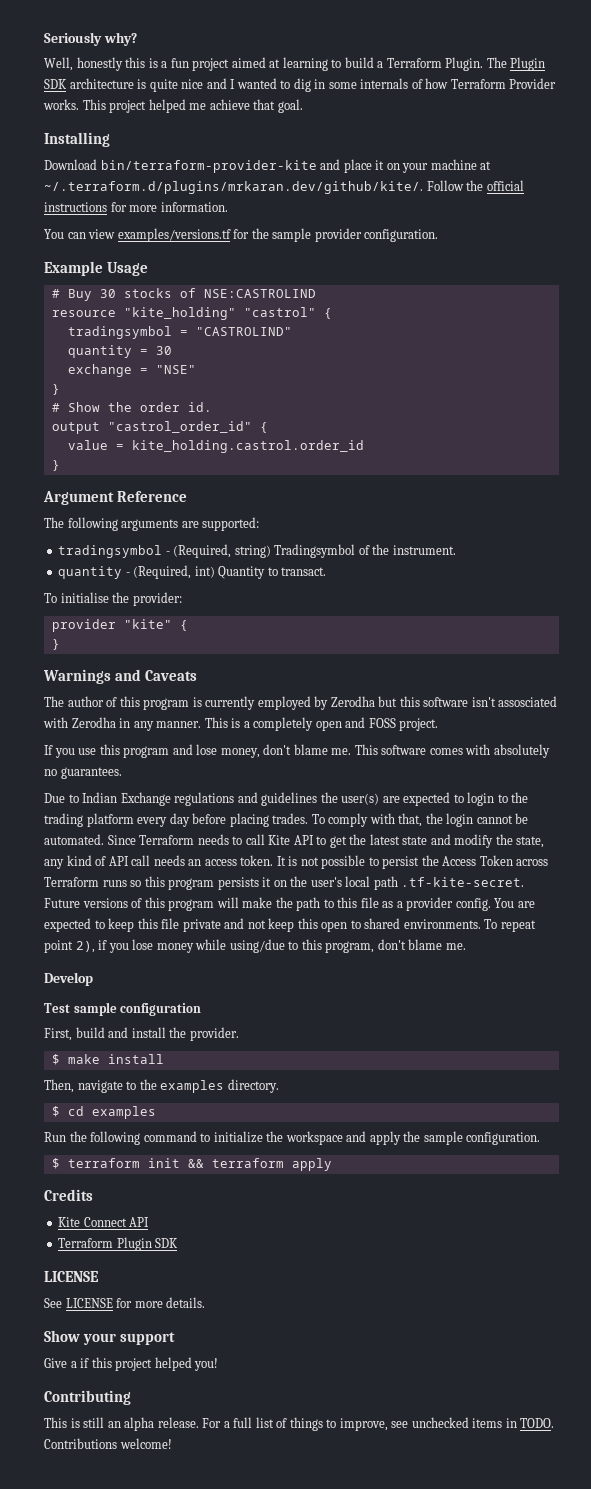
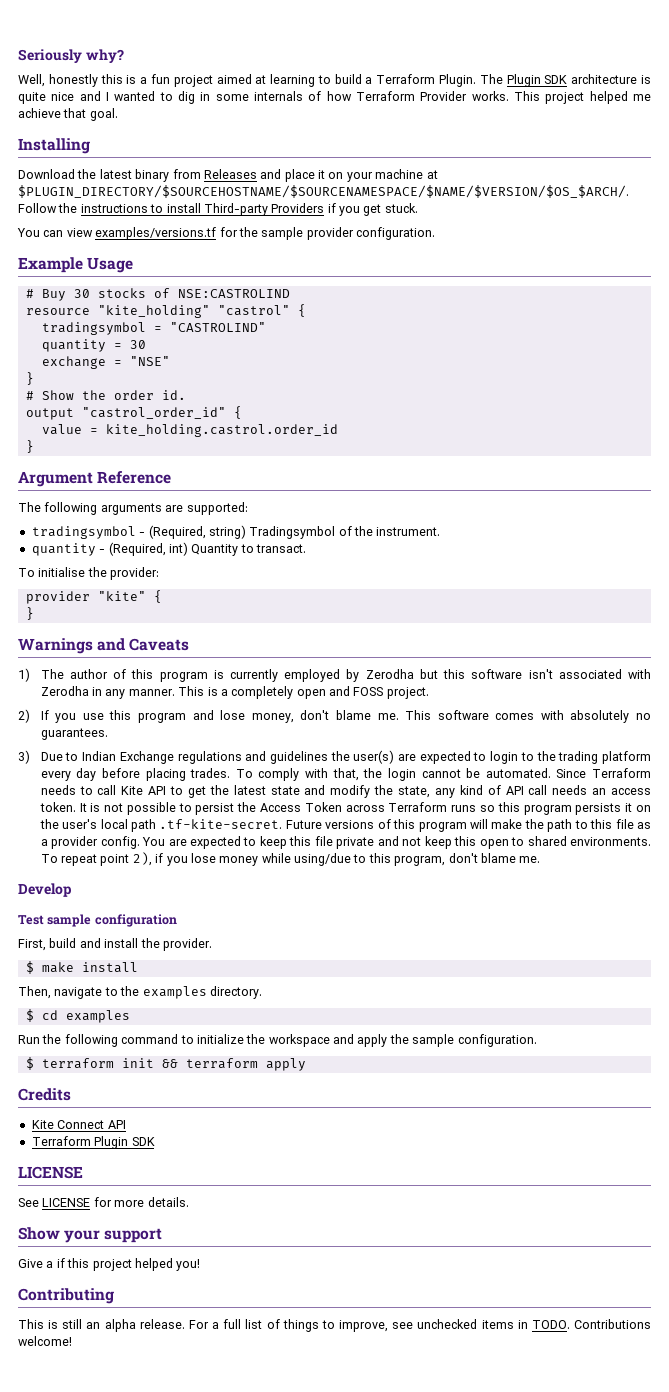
- Download bin/terraform-provider-kite and place it on your machine at ~/.terraform.d/plugins/mrkaran.dev/github/kite/. Follow the official instructions for more information.
+ Download the latest binary from Releases and place it on your machine at $PLUGIN_DIRECTORY/$SOURCEHOSTNAME/$SOURCENAMESPACE/$NAME/$VERSION/$OS_$ARCH/. Follow the instructions to install Third-party Providers if you get stuck.
- The author of this program is currently employed by Zerodha but this software isn't assosciated with Zerodha in any manner.
+ 1) The author of this program is currently employed by Zerodha but this software isn't associated with Zerodha in any manner.
- If you use this program and lose money, don't blame me.
+ 2) If you use this program and lose money, don't blame me.
- Due to Indian Exchange regulations and guidelines the user(s) are expected to login to the trading platform every day before placing trades.
+ 3) Due to Indian Exchange regulations and guidelines the user(s) are expected to login to the trading platform every day before placing trades.

